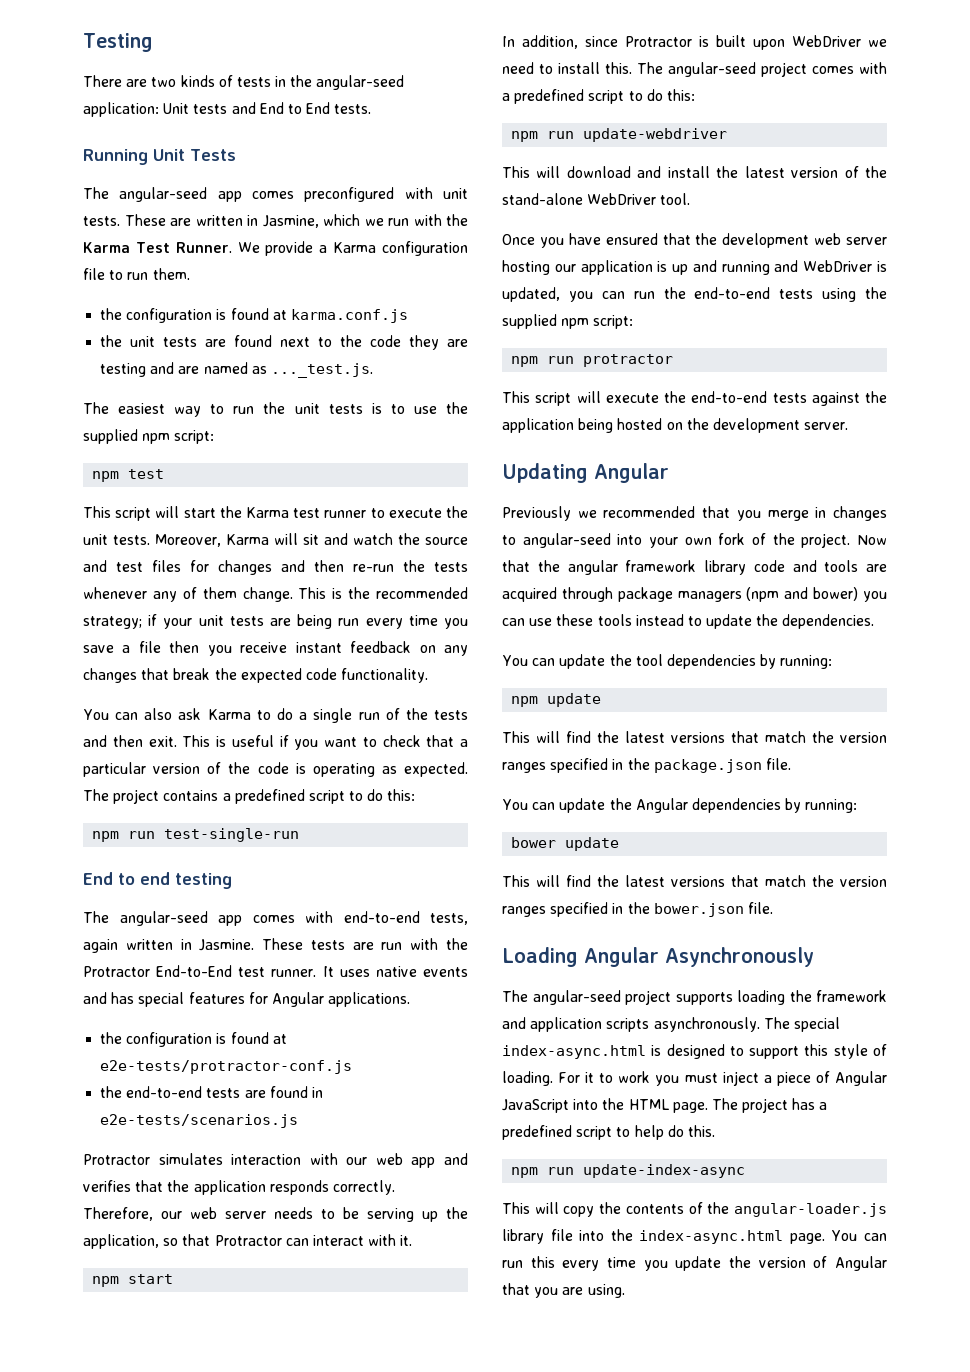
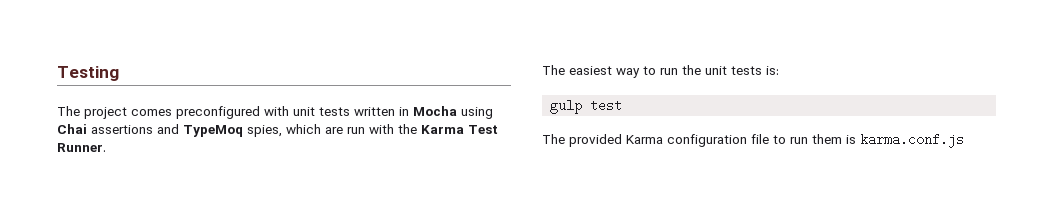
- There are two kinds of tests in the angular-seed application: Unit tests and End to End tests.
- Running Unit Tests
- The angular-seed app comes preconfigured with unit tests. These are written in Jasmine, which we run with the Karma Test Runner. We provide a Karma configuration file to run them.
- the configuration is found at karma.conf.js
- the unit tests are found next to the code they are testing and are named as ..._test.js.
+ The project comes preconfigured with unit tests written in Mocha using Chai assertions and TypeMoq spies, which are run with the Karma Test Runner.
- The easiest way to run the unit tests is to use the supplied npm script:
- npm test
- This script will start the Karma test runner to execute the unit tests. Moreover, Karma will sit and watch the source and test files for changes and then re-run the tests whenever any of them change. This is the recommended strategy; if your unit tests are being run every time you save a file then you receive instant feedback on any changes that break the expected code functionality.
- You can also ask Karma to do a single run of the tests and then exit. This is useful if you want to check that a particular version of the code is operating as expected. The project contains a predefined script to do this:
- npm run test-single-run
- End to end testing
- The angular-seed app comes with end-to-end tests, again written in Jasmine. These tests are run with the Protractor End-to-End test runner. It uses native events and has special features for Angular applications.
- the configuration is found at e2e-tests/protractor-conf.js
- the end-to-end tests are found in e2e-tests/scenarios.js
- Protractor simulates interaction with our web app and verifies that the application responds correctly. Therefore, our web server needs to be serving up the application, so that Protractor can interact with it.
- npm start
- In addition, since Protractor is built upon WebDriver we need to install this. The angular-seed project comes with a predefined script to do this:
- npm run update-webdriver
- This will download and install the latest version of the stand-alone WebDriver tool.
- Once you have ensured that the development web server hosting our application is up and running and WebDriver is updated, you can run the end-to-end tests using the supplied npm script:
- npm run protractor
- This script will execute the end-to-end tests against the application being hosted on the development server.
- Updating Angular
- Previously we recommended that you merge in changes to angular-seed into your own fork of the project. Now that the angular framework library code and tools are acquired through package managers (npm and bower) you can use these tools instead to update the dependencies.
- You can update the tool dependencies by running:
- npm update
- This will find the latest versions that match the version ranges specified in the package.json file.
- You can update the Angular dependencies by running:
- bower update
- This will find the latest versions that match the version ranges specified in the bower.json file.
- Loading Angular Asynchronously
- The angular-seed project supports loading the framework and application scripts asynchronously. The special index-async.html is designed to support this style of loading. For it to work you must inject a piece of Angular JavaScript into the HTML page. The project has a predefined script to help do this.
- npm run update-index-async
- This will copy the contents of the angular-loader.js library file into the index-async.html page. You can run this every time you update the version of Angular that you are using.
+ The easiest way to run the unit tests is:
+ gulp test
+ The provided Karma configuration file to run them is karma.conf.js

